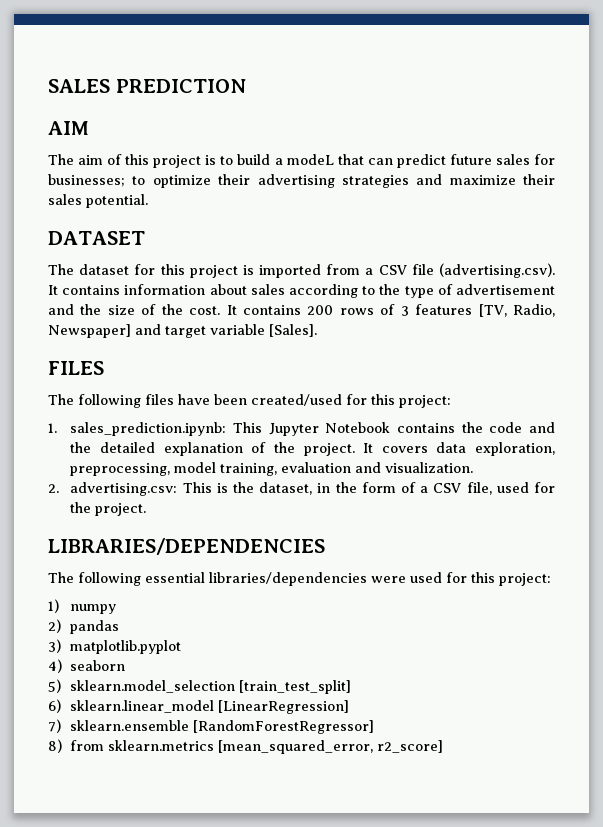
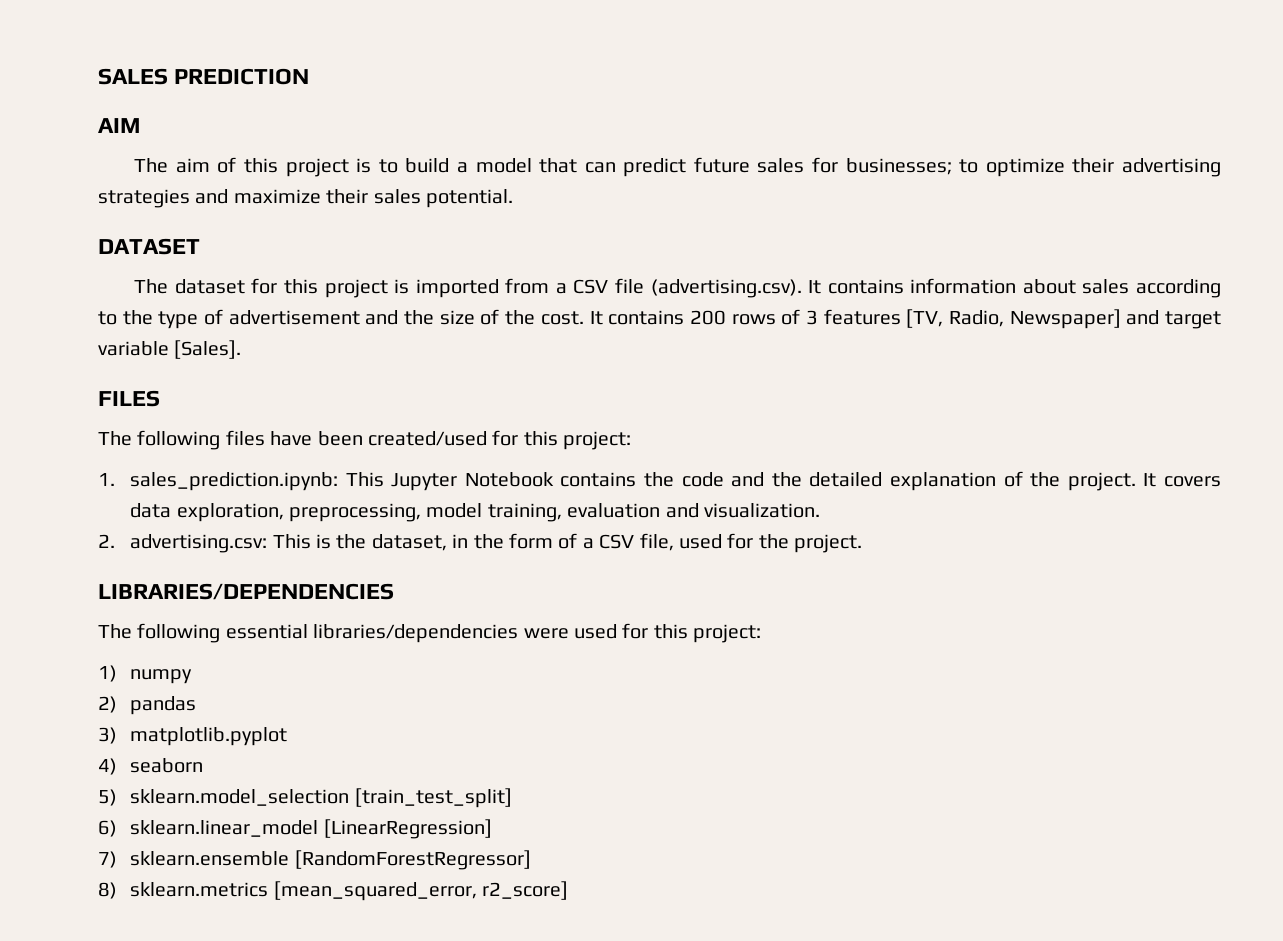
- The aim of this project is to build a modeL that can predict future sales for businesses; to optimize their advertising strategies and maximize their sales potential.
+ The aim of this project is to build a model that can predict future sales for businesses; to optimize their advertising strategies and maximize their sales potential.
- 8) from sklearn.metrics [mean_squared_error, r2_score]
+ 8) sklearn.metrics [mean_squared_error, r2_score]

